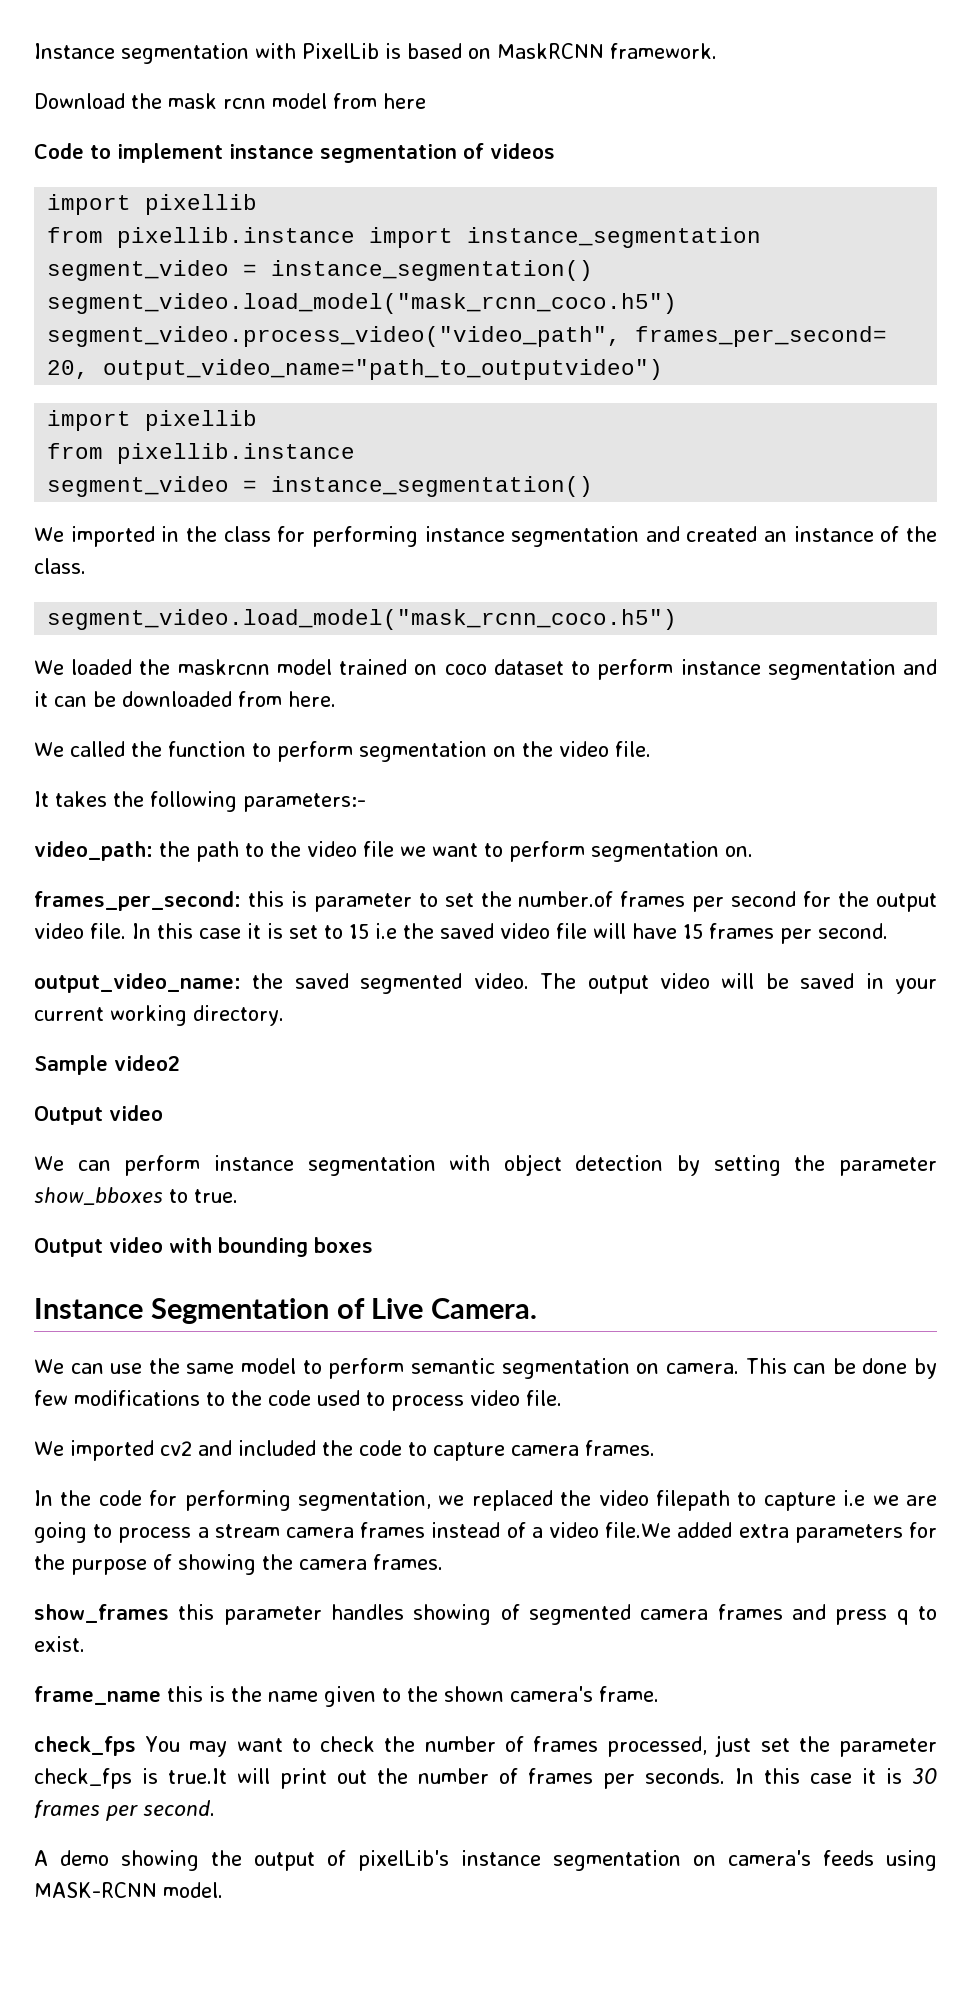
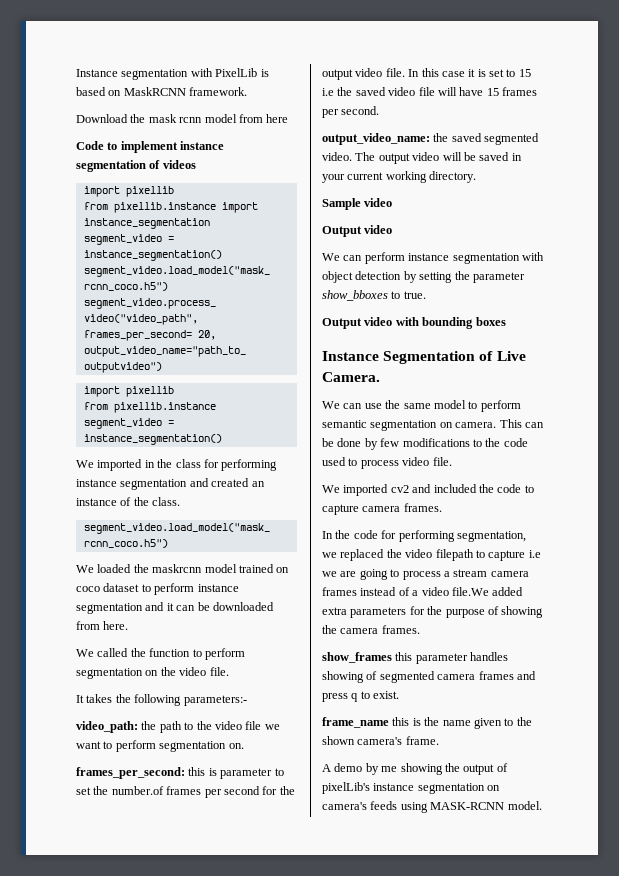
- Sample video2
+ Sample video
- check_fps You may want to check the number of frames processed, just set the parameter check_fps is true.It will print out the number of frames per seconds. In this case it is 30 frames per second.
- A demo showing the output of pixelLib's instance segmentation on camera's feeds using MASK-RCNN model.
+ A demo by me showing the output of pixelLib's instance segmentation on camera's feeds using MASK-RCNN model.

